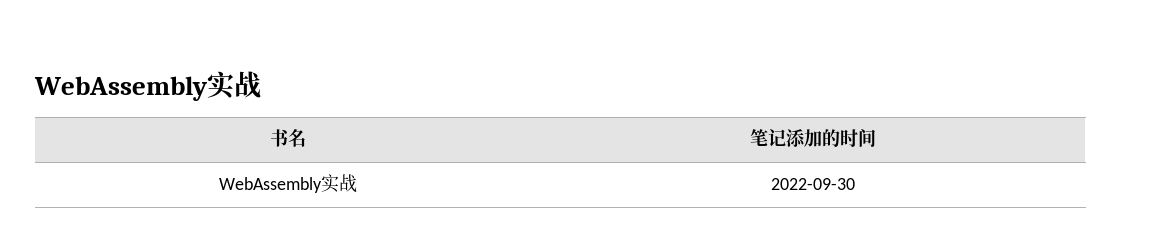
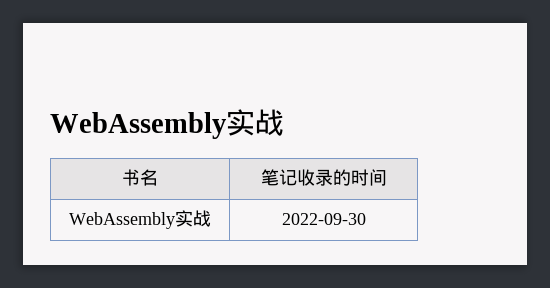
- 书名 | 笔记添加的时间
+ 书名 | 笔记收录的时间

